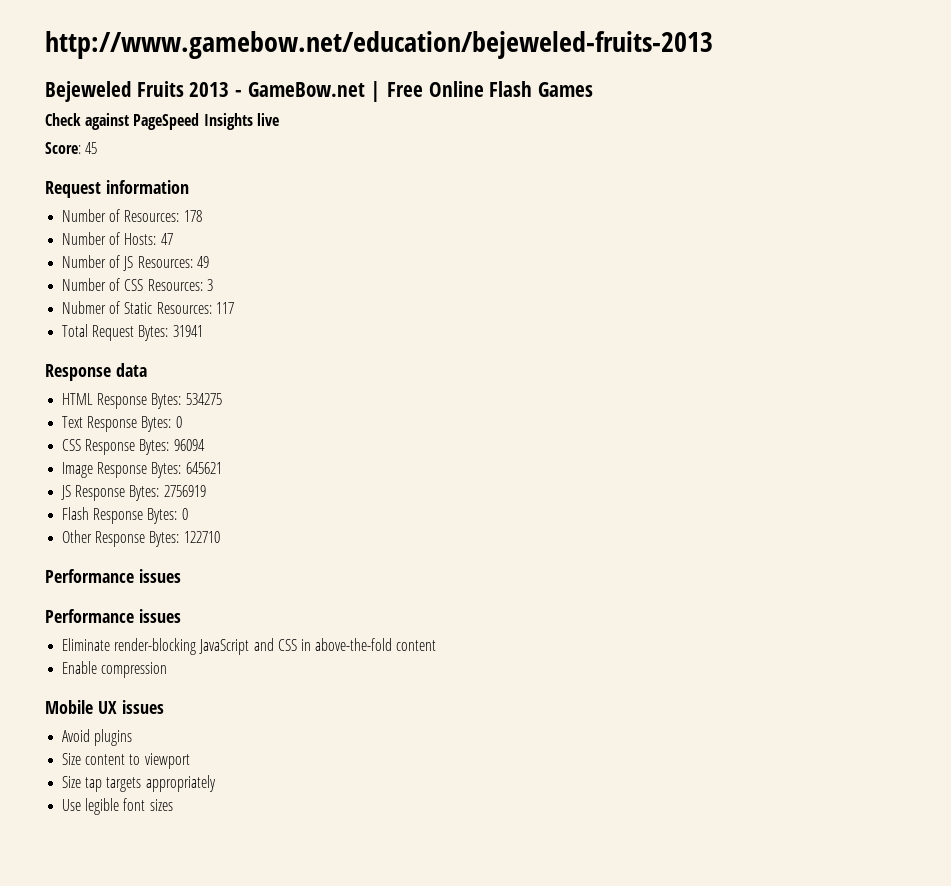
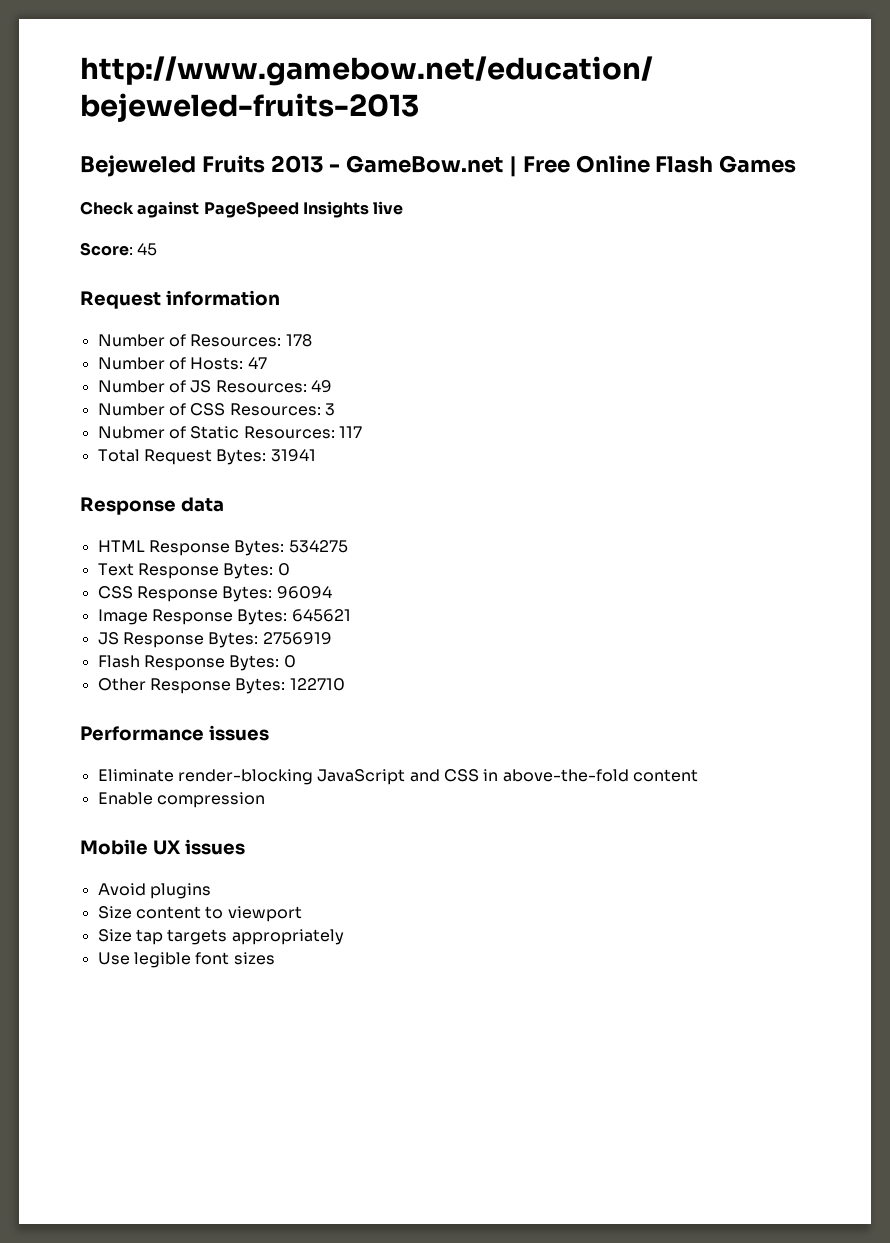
  Other Response Bytes: 122710
- Performance issues

